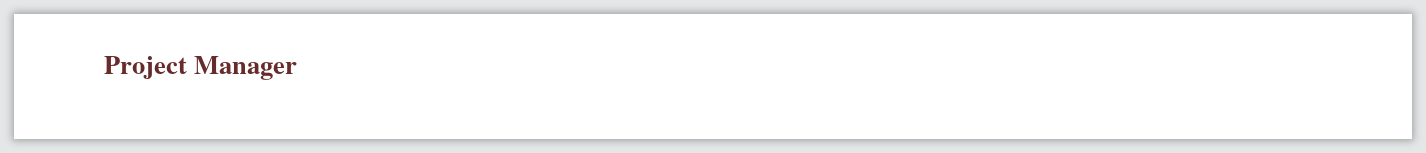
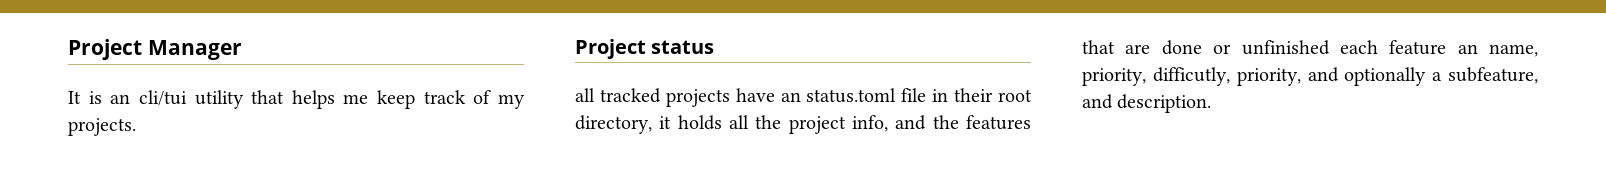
+ It is an cli/tui utility that helps me keep track of my projects.
+ Project status
+ all tracked projects have an status.toml file in their root directory, it holds all the project info, and the features that are done or unfinished each feature an name, priority, difficutly, priority, and optionally a subfeature, and description.

